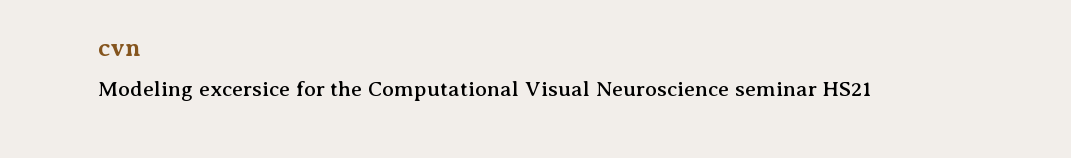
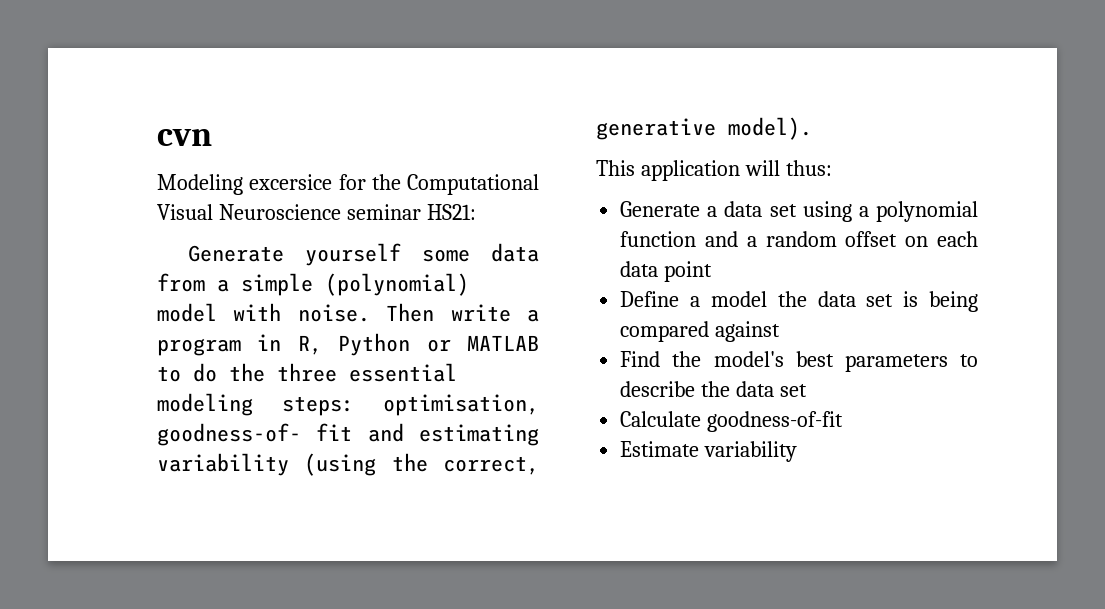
- Modeling excersice for the Computational Visual Neuroscience seminar HS21
+ Modeling excersice for the Computational Visual Neuroscience seminar HS21:
+ Generate yourself some data from a simple (polynomial) model with noise. Then write a program in R, Python or MATLAB to do the three essential modeling steps: optimisation, goodness-of- fit and estimating variability (using the correct, generative model).
+ This application will thus:
+ Generate a data set using a polynomial function and a random offset on each data point
+ Define a model the data set is being compared against
+ Find the model's best parameters to describe the data set
+ Calculate goodness-of-fit
+ Estimate variability

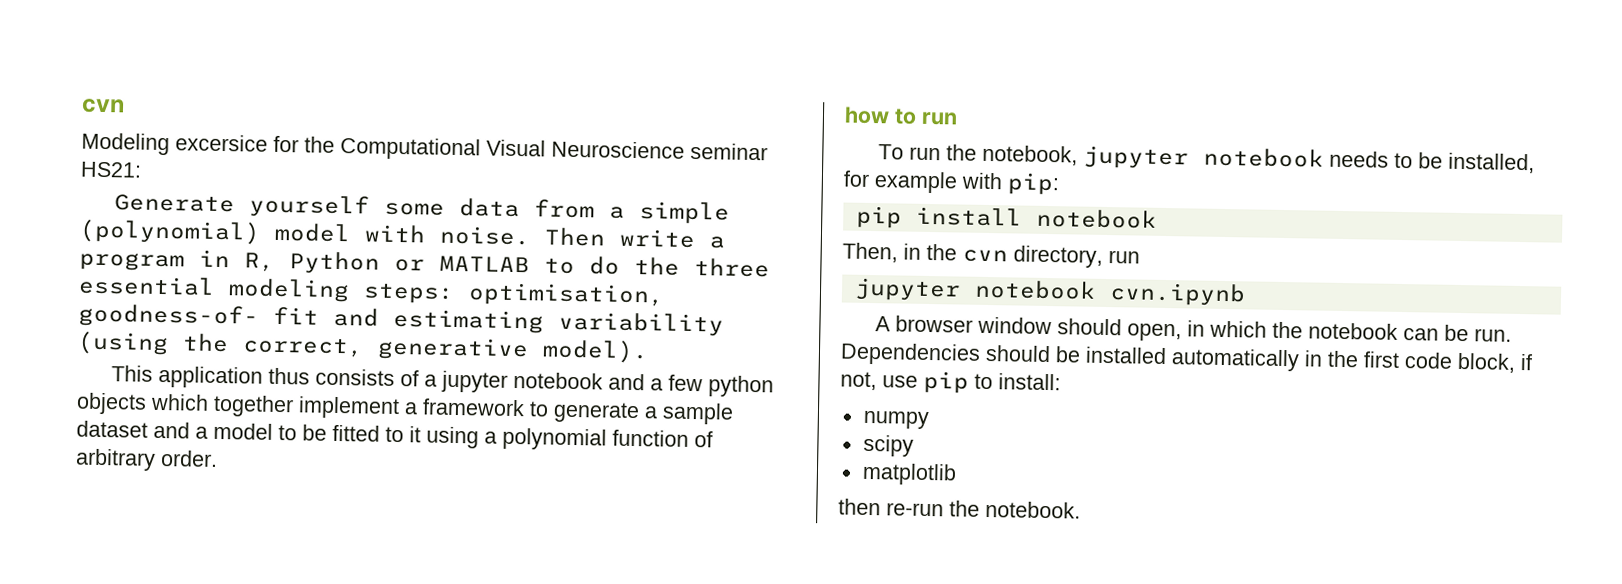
- This application will thus:
- Generate a data set using a polynomial function and a random offset on each data point
- Define a model the data set is being compared against
- Find the model's best parameters to describe the data set
- Calculate goodness-of-fit
- Estimate variability
+ This application thus consists of a jupyter notebook and a few python objects which together implement a framework to generate a sample dataset and a model to be fitted to it using a polynomial function of arbitrary order.
+ how to run
+ To run the notebook, jupyter notebook needs to be installed, for example with pip:
+ pip install notebook
+ Then, in the cvn directory, run
+ jupyter notebook cvn.ipynb
+ A browser window should open, in which the notebook can be run. Dependencies should be installed automatically in the first code block, if not, use pip to install:
+ numpy
+ scipy
+ matplotlib
+ then re-run the notebook.

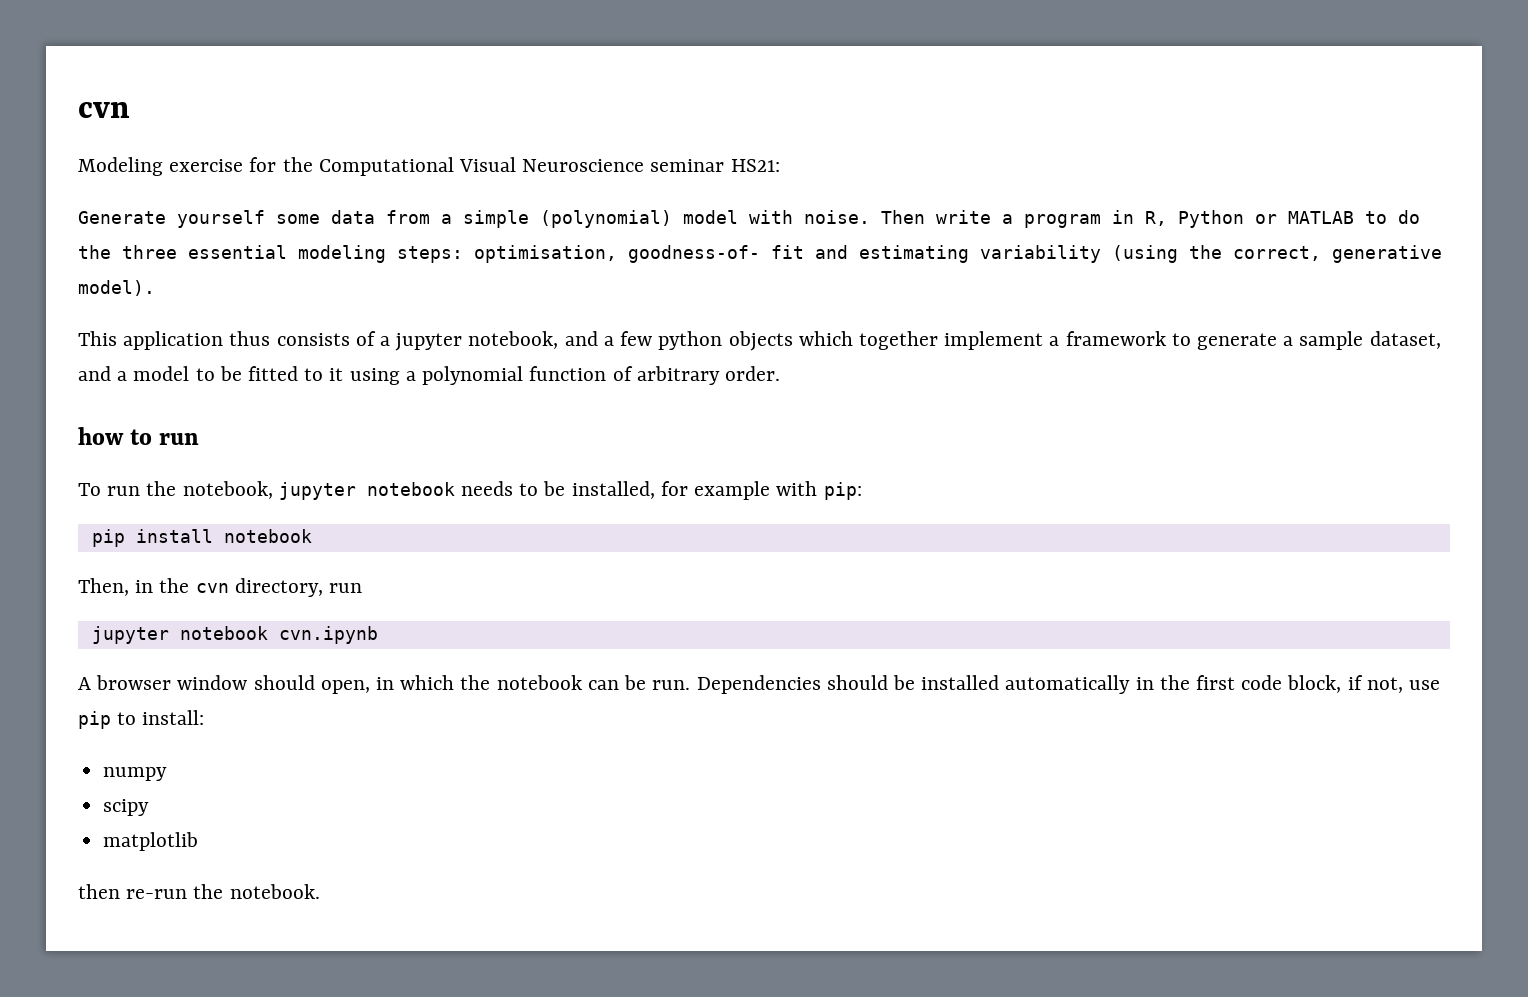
- Modeling excersice for the Computational Visual Neuroscience seminar HS21:
+ Modeling exercise for the Computational Visual Neuroscience seminar HS21:
- This application thus consists of a jupyter notebook and a few python objects which together implement a framework to generate a sample dataset and a model to be fitted to it using a polynomial function of arbitrary order.
+ This application thus consists of a jupyter notebook, and a few python objects which together implement a framework to generate a sample dataset, and a model to be fitted to it using a polynomial function of arbitrary order.

